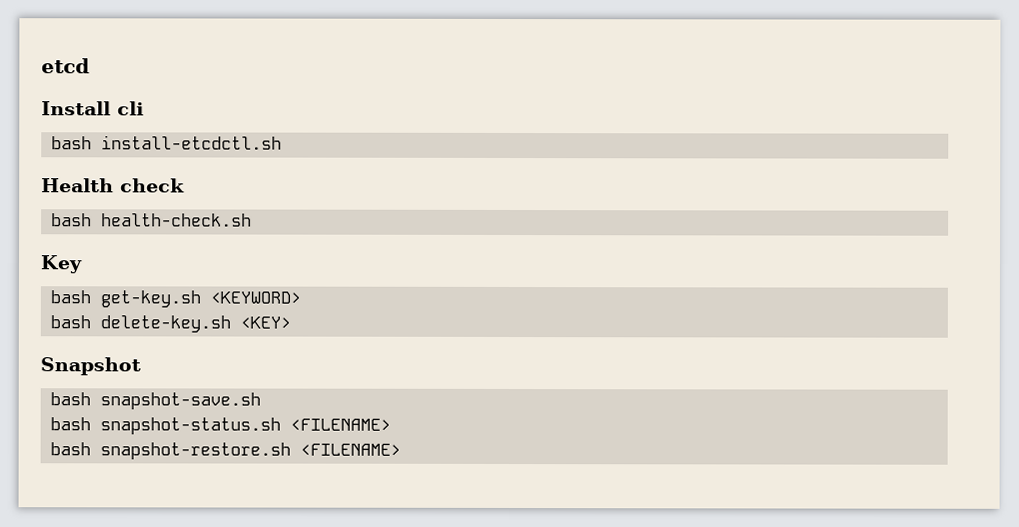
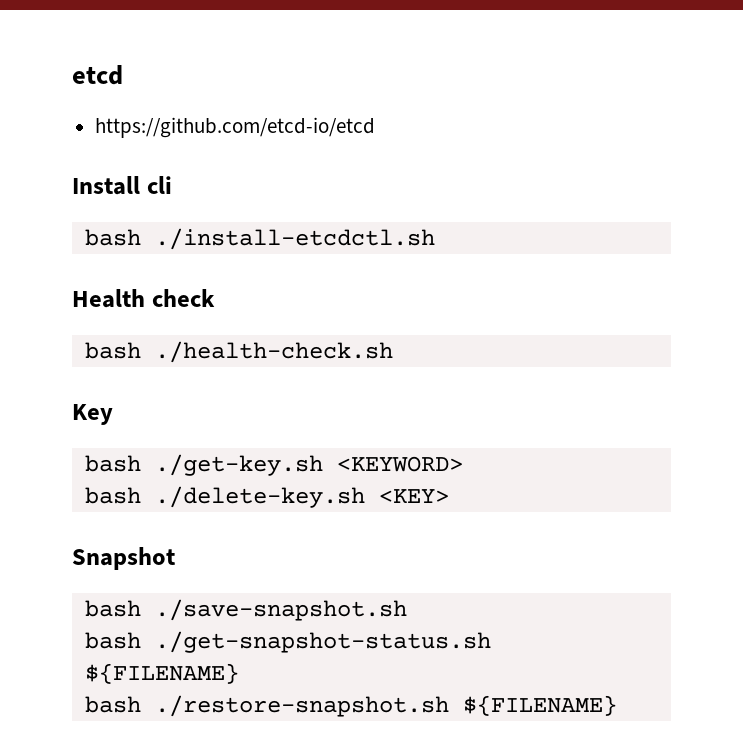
+ https://github.com/etcd-io/etcd
- bash install-etcdctl.sh
+ bash ./install-etcdctl.sh
- bash health-check.sh
+ bash ./health-check.sh
- bash get-key.sh <KEYWORD>
+ bash ./get-key.sh <KEYWORD>
- bash delete-key.sh <KEY>
+ bash ./delete-key.sh <KEY>
- bash snapshot-save.sh
- bash snapshot-status.sh <FILENAME>
- bash snapshot-restore.sh <FILENAME>
+ bash ./save-snapshot.sh
+ bash ./get-snapshot-status.sh ${FILENAME}
+ bash ./restore-snapshot.sh ${FILENAME}

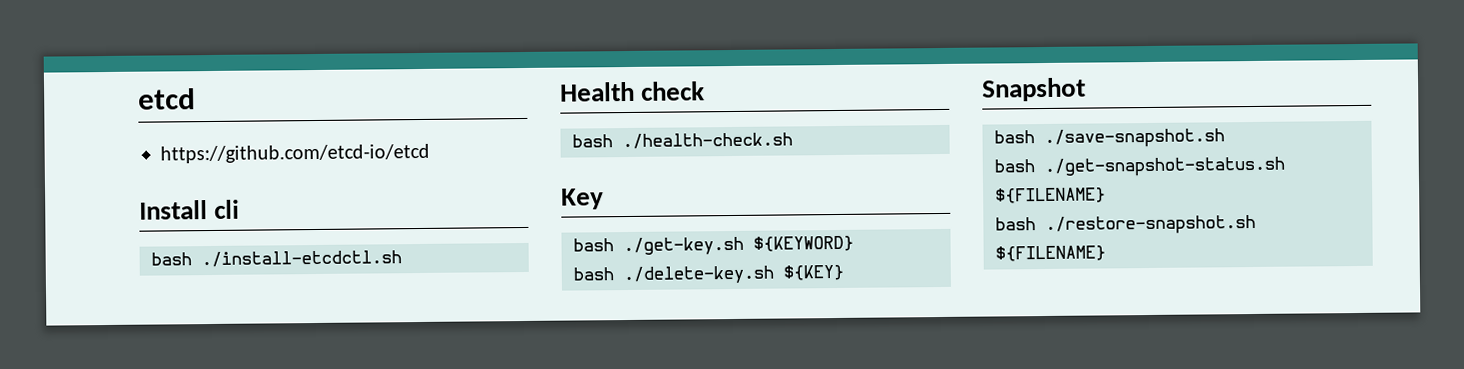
- bash ./get-key.sh <KEYWORD>
+ bash ./get-key.sh ${KEYWORD}
- bash ./delete-key.sh <KEY>
+ bash ./delete-key.sh ${KEY}

